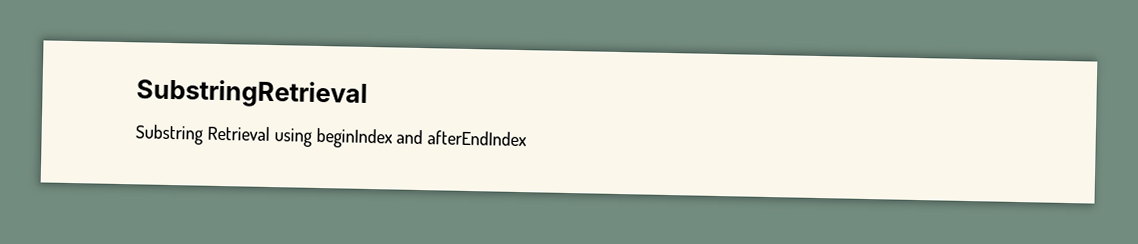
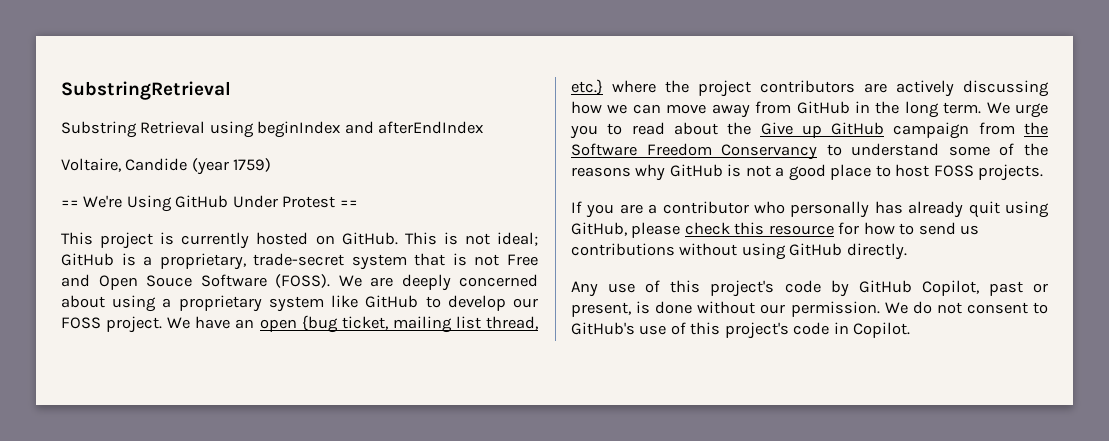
+ Voltaire, Candide (year 1759)
+ == We're Using GitHub Under Protest ==
+ This project is currently hosted on GitHub. This is not ideal; GitHub is a proprietary, trade-secret system that is not Free and Open Souce Software (FOSS). We are deeply concerned about using a proprietary system like GitHub to develop our FOSS project. We have an open {bug ticket, mailing list thread, etc.} where the project contributors are actively discussing how we can move away from GitHub in the long term. We urge you to read about the Give up GitHub campaign from the Software Freedom Conservancy to understand some of the reasons why GitHub is not a good place to host FOSS projects.
+ If you are a contributor who personally has already quit using GitHub, please check this resource for how to send us contributions without using GitHub directly.
+ Any use of this project's code by GitHub Copilot, past or present, is done without our permission. We do not consent to GitHub's use of this project's code in Copilot.

